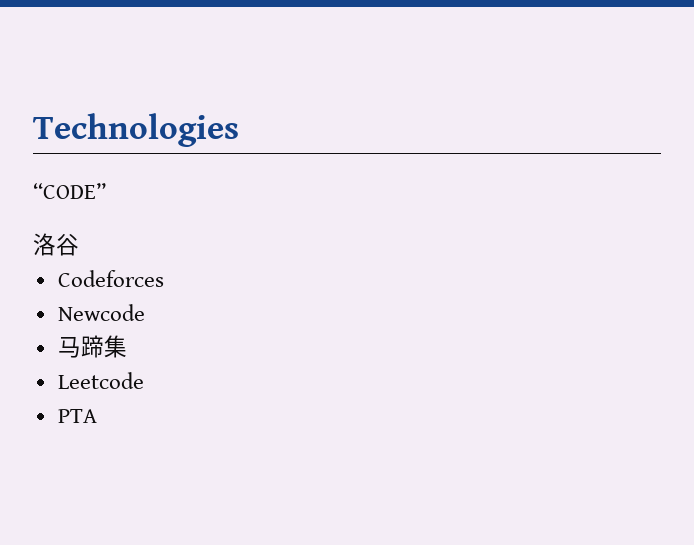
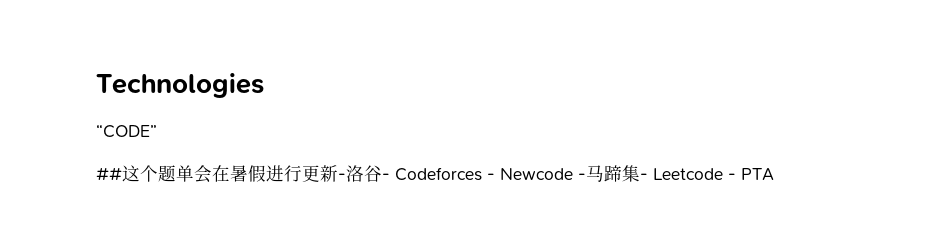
- 洛谷
- Codeforces
- Newcode
- 马蹄集
- Leetcode
- PTA
+ ##这个题单会在暑假进行更新-洛谷- Codeforces - Newcode -马蹄集- Leetcode - PTA

